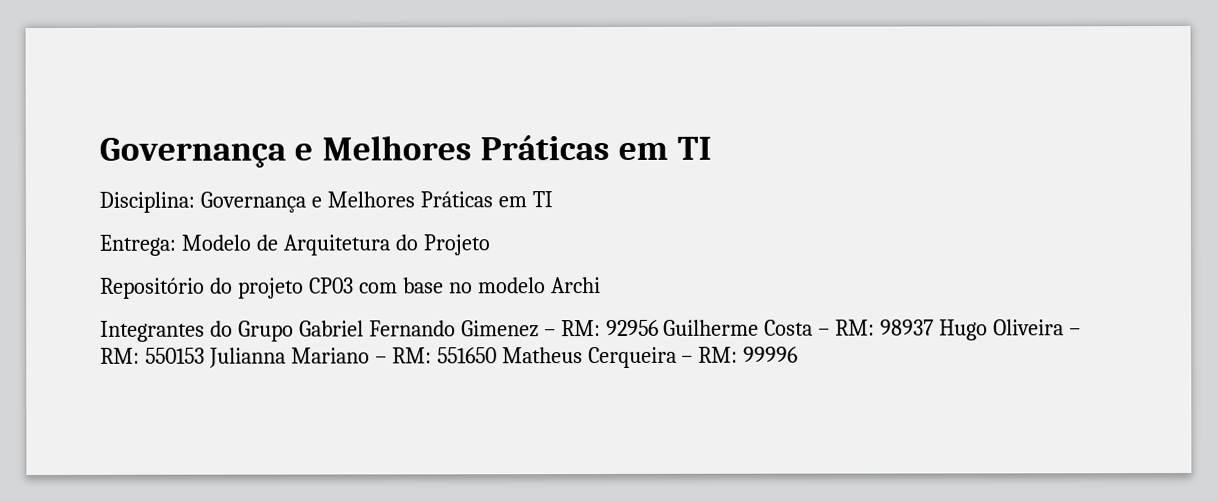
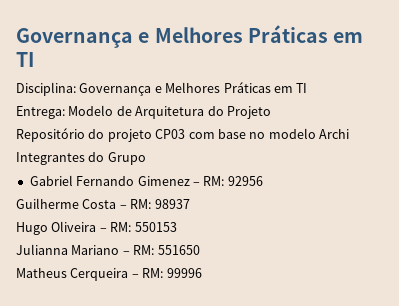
- Integrantes do Grupo Gabriel Fernando Gimenez – RM: 92956 Guilherme Costa – RM: 98937 Hugo Oliveira – RM: 550153 Julianna Mariano – RM: 551650 Matheus Cerqueira – RM: 99996
+ Integrantes do Grupo
+ Gabriel Fernando Gimenez – RM: 92956
+ Guilherme Costa – RM: 98937
+ Hugo Oliveira – RM: 550153
+ Julianna Mariano – RM: 551650
+ Matheus Cerqueira – RM: 99996

